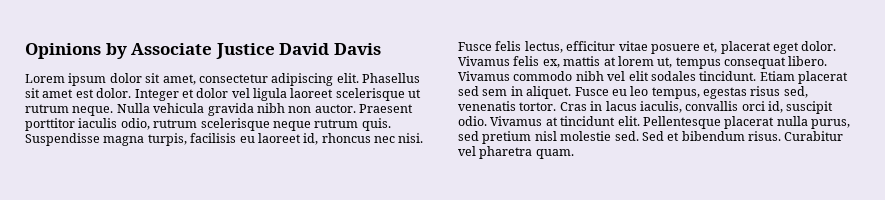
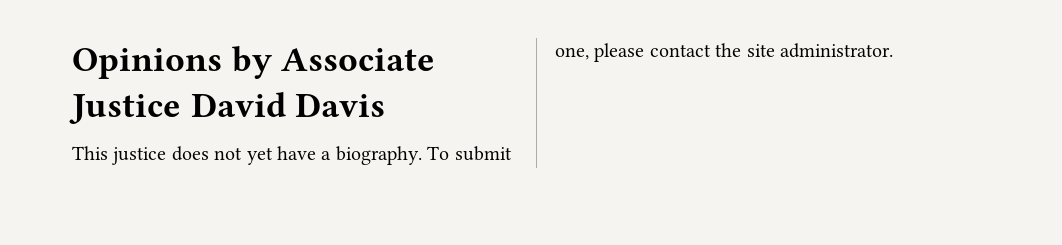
- Lorem ipsum dolor sit amet, consectetur adipiscing elit. Phasellus sit amet est dolor. Integer et dolor vel ligula laoreet scelerisque ut rutrum neque. Nulla vehicula gravida nibh non auctor. Praesent porttitor iaculis odio, rutrum scelerisque neque rutrum quis. Suspendisse magna turpis, facilisis eu laoreet id, rhoncus nec nisi. Fusce felis lectus, efficitur vitae posuere et, placerat eget dolor. Vivamus felis ex, mattis at lorem ut, tempus consequat libero. Vivamus commodo nibh vel elit sodales tincidunt. Etiam placerat sed sem in aliquet. Fusce eu leo tempus, egestas risus sed, venenatis tortor. Cras in lacus iaculis, convallis orci id, suscipit odio. Vivamus at tincidunt elit. Pellentesque placerat nulla purus, sed pretium nisl molestie sed. Sed et bibendum risus. Curabitur vel pharetra quam.
+ This justice does not yet have a biography. To submit one, please contact the site administrator.

